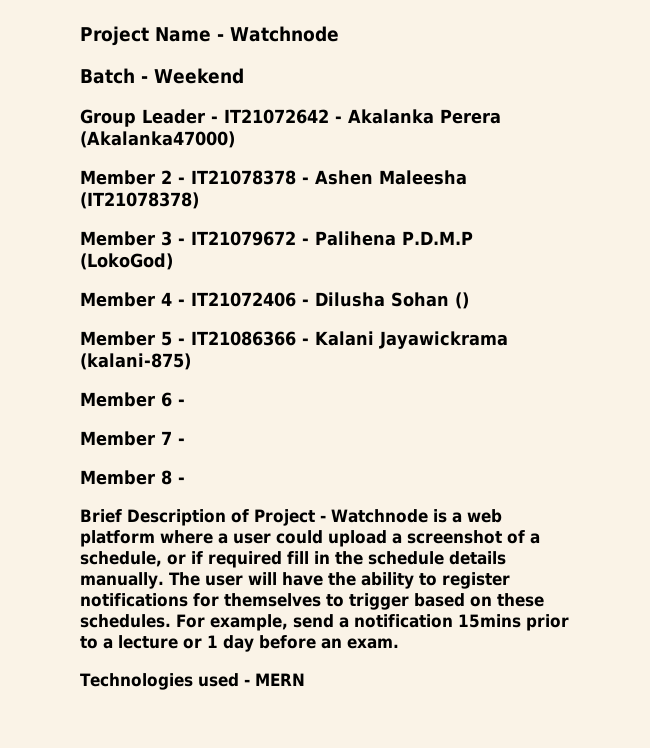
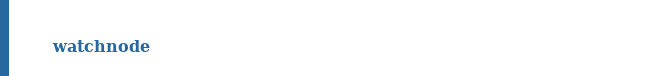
- Project Name - Watchnode
- Batch - Weekend
- Group Leader - IT21072642 - Akalanka Perera (Akalanka47000)
- Member 2 - IT21078378 - Ashen Maleesha (IT21078378)
- Member 3 - IT21079672 - Palihena P.D.M.P (LokoGod)
- Member 4 - IT21072406 - Dilusha Sohan ()
- Member 5 - IT21086366 - Kalani Jayawickrama (kalani-875)
- Member 6 -
- Member 7 -
- Member 8 -
- Brief Description of Project - Watchnode is a web platform where a user could upload a screenshot of a schedule, or if required fill in the schedule details manually. The user will have the ability to register notifications for themselves to trigger based on these schedules. For example, send a notification 15mins prior to a lecture or 1 day before an exam.
- Technologies used - MERN
+ watchnode

